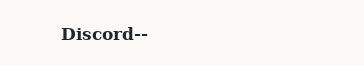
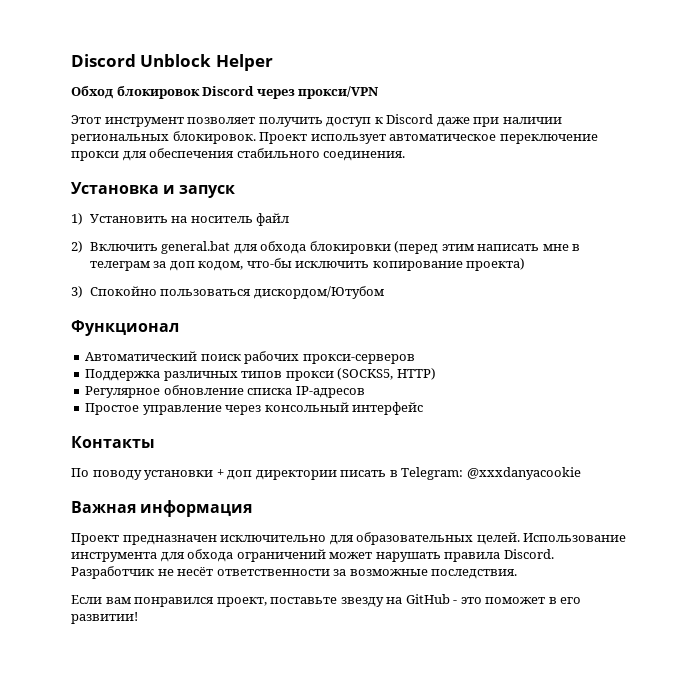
- Discord--
+ Discord Unblock Helper
+ Обход блокировок Discord через прокси/VPN
+ Этот инструмент позволяет получить доступ к Discord даже при наличии региональных блокировок. Проект использует автоматическое переключение прокси для обеспечения стабильного соединения.
+ Установка и запуск
+ 1) Установить на носитель файл
+ 2) Включить general.bat для обхода блокировки (перед этим написать мне в телеграм за доп кодом, что-бы исключить копирование проекта)
+ 3) Спокойно пользоваться дискордом/Ютубом
+ Функционал
+ Автоматический поиск рабочих прокси-серверов
+ Поддержка различных типов прокси (SOCKS5, HTTP)
+ Регулярное обновление списка IP-адресов
+ Простое управление через консольный интерфейс
+ Контакты
+ По поводу установки + доп директории писать в Telegram: @xxxdanyacookie
+ Важная информация
+ Проект предназначен исключительно для образовательных целей. Использование инструмента для обхода ограничений может нарушать правила Discord. Разработчик не несёт ответственности за возможные последствия.
+ Если вам понравился проект, поставьте звезду на GitHub - это поможет в его развитии!

